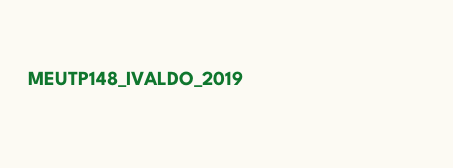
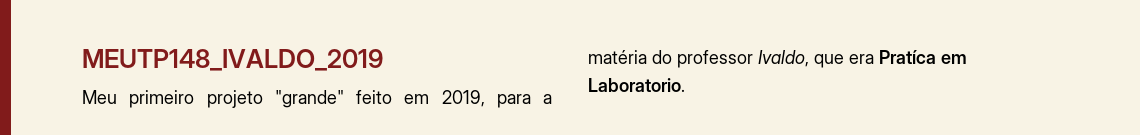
+ Meu primeiro projeto "grande" feito em 2019, para a matéria do professor Ivaldo, que era Pratíca em Laboratorio.

